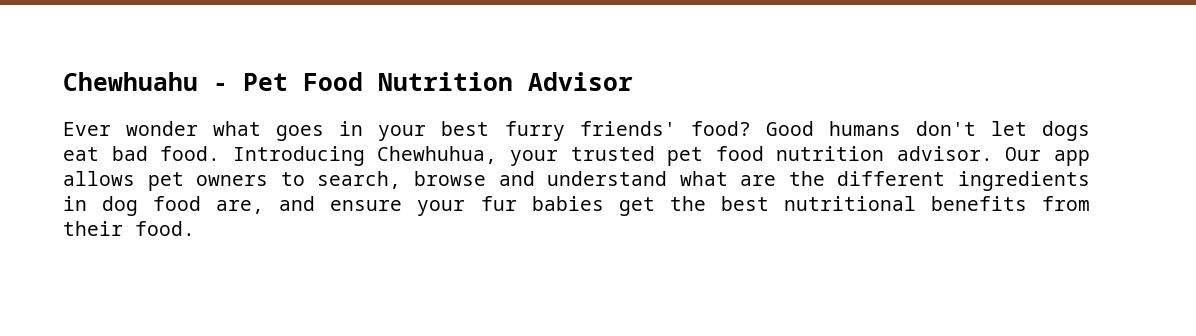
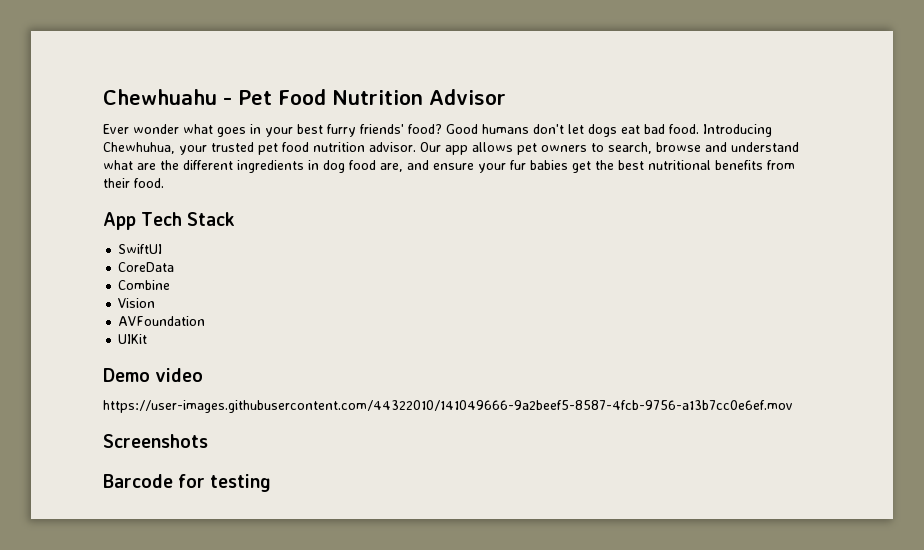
+ App Tech Stack
+ SwiftUI
+ CoreData
+ Combine
+ Vision
+ AVFoundation
+ UIKit
+ Demo video
+ https://user-images.githubusercontent.com/44322010/141049666-9a2beef5-8587-4fcb-9756-a13b7cc0e6ef.mov
+ Screenshots
+ Barcode for testing

